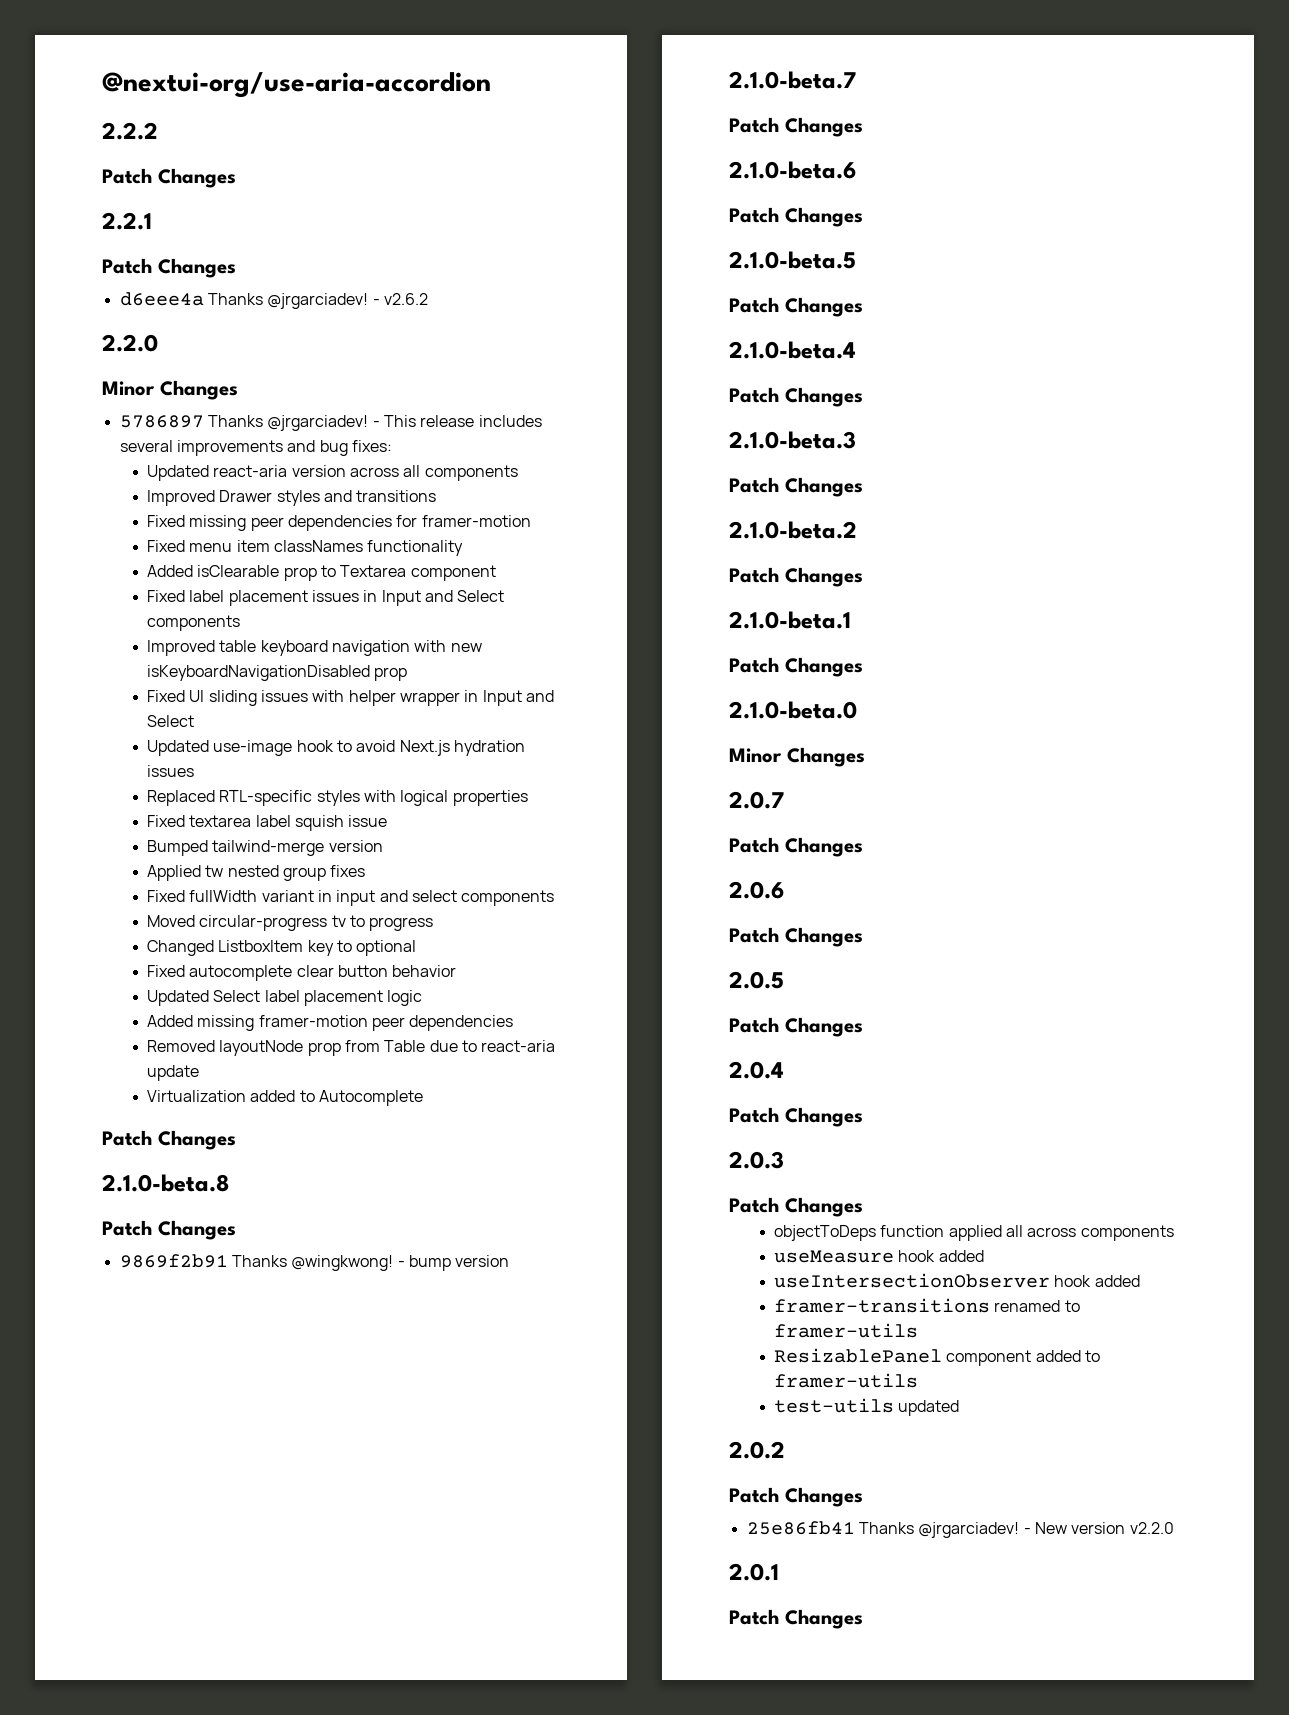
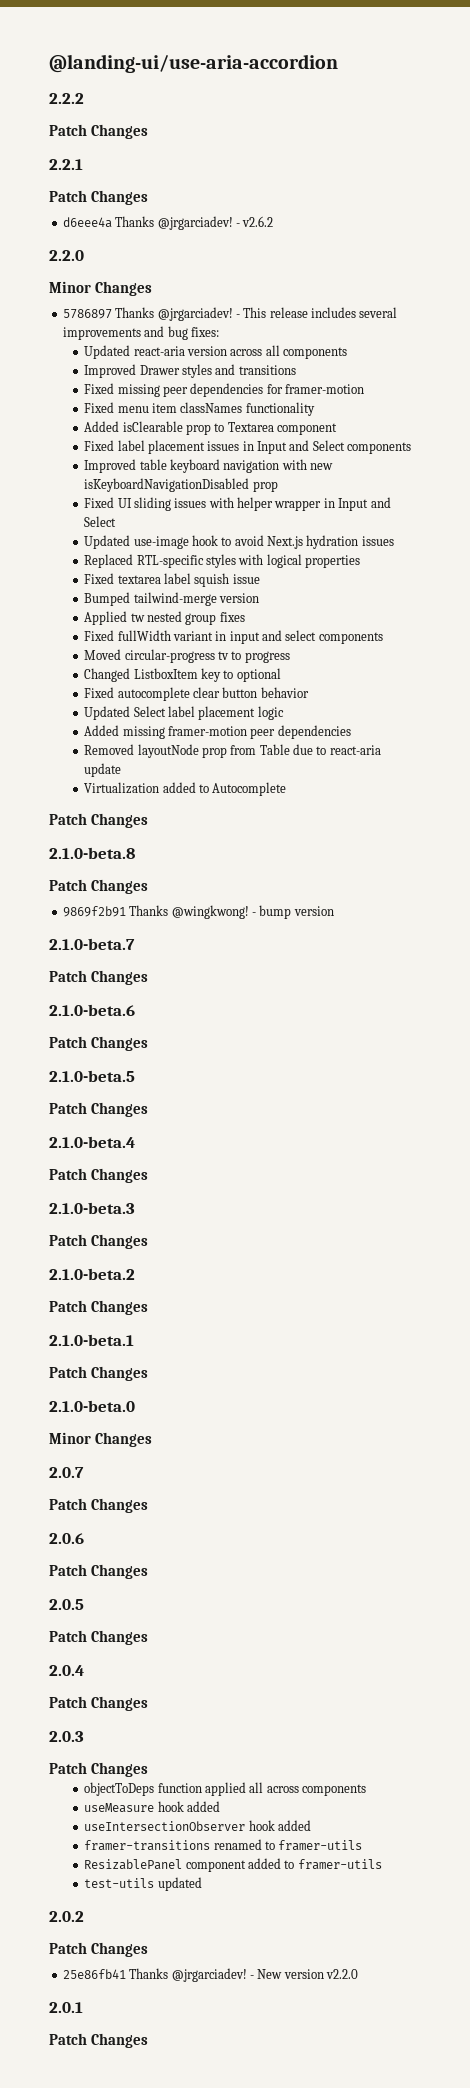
- @nextui-org/use-aria-accordion
+ @landing-ui/use-aria-accordion

